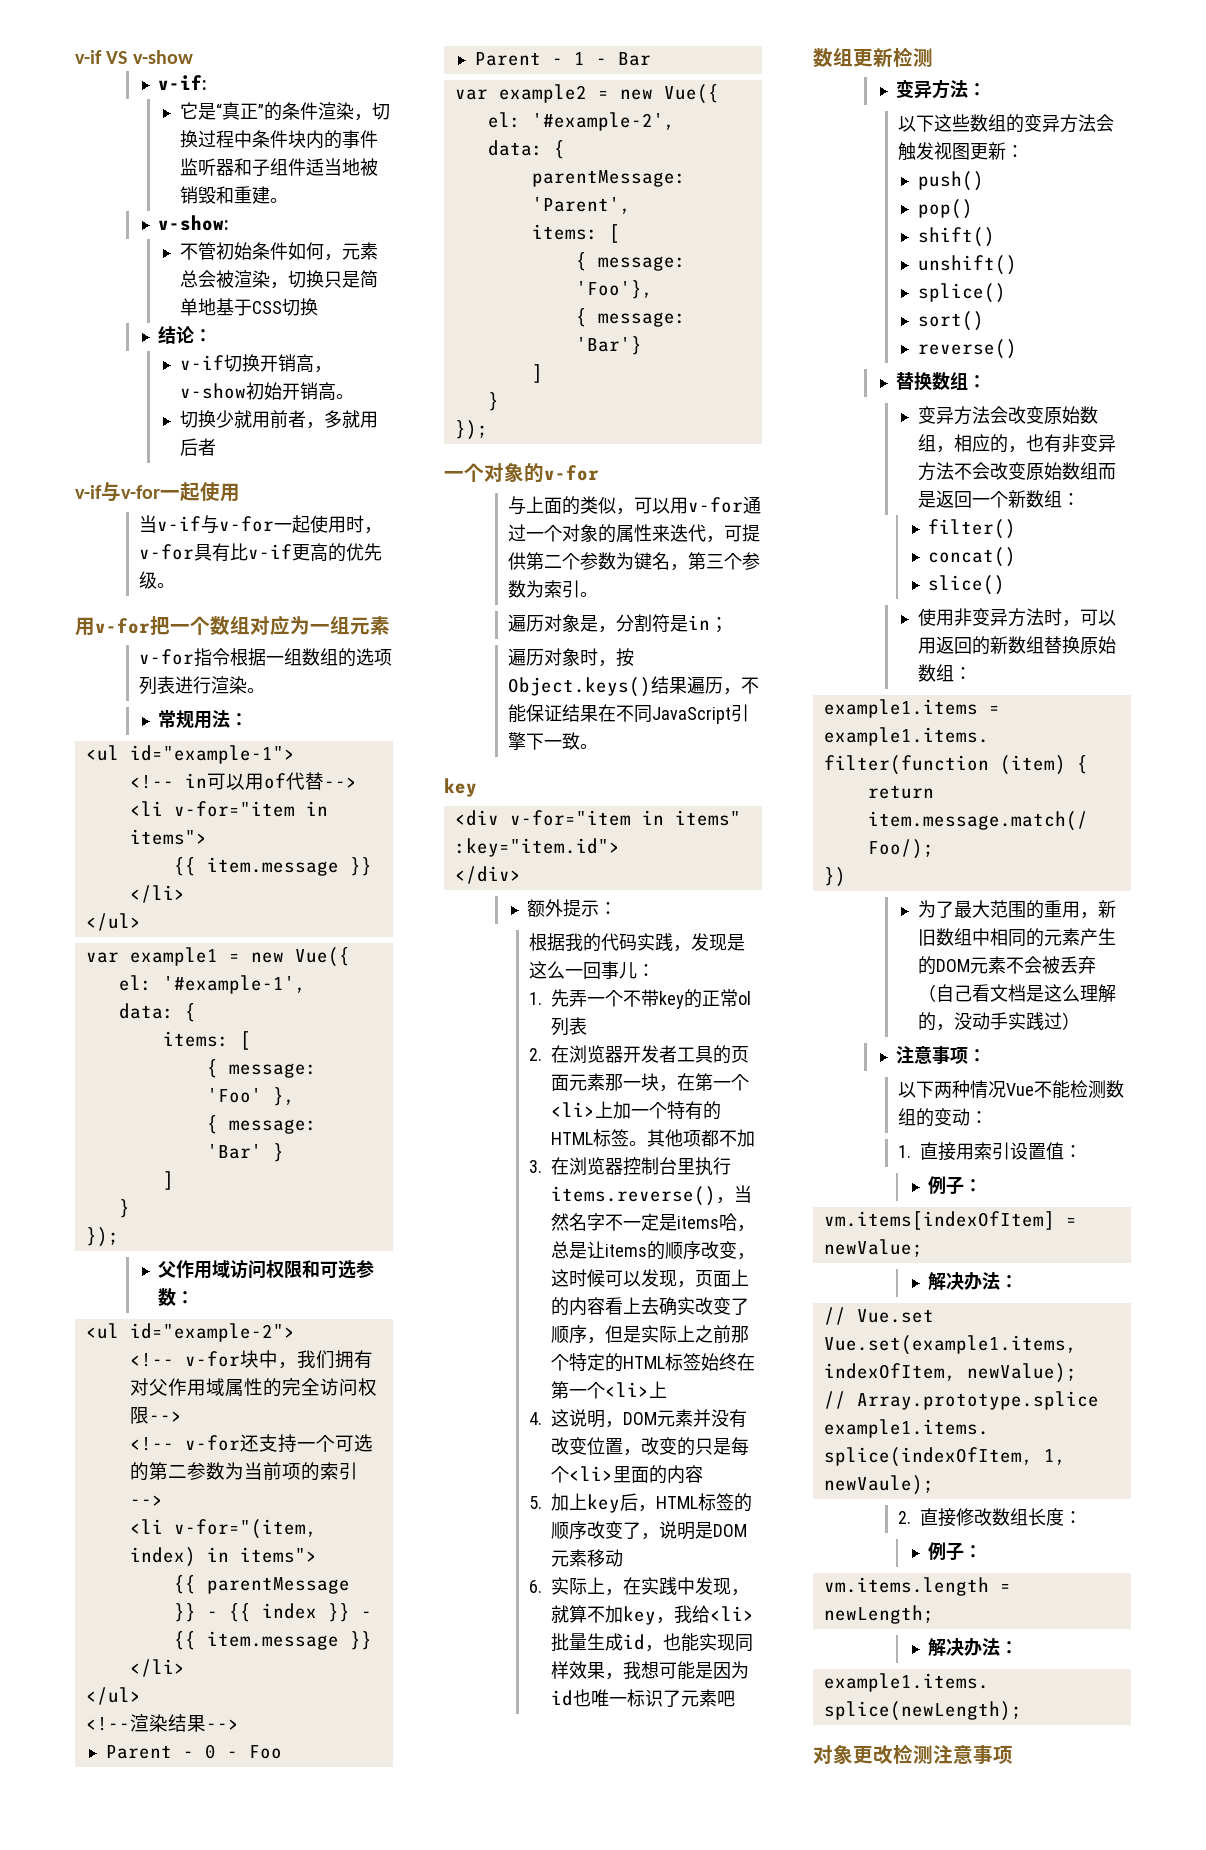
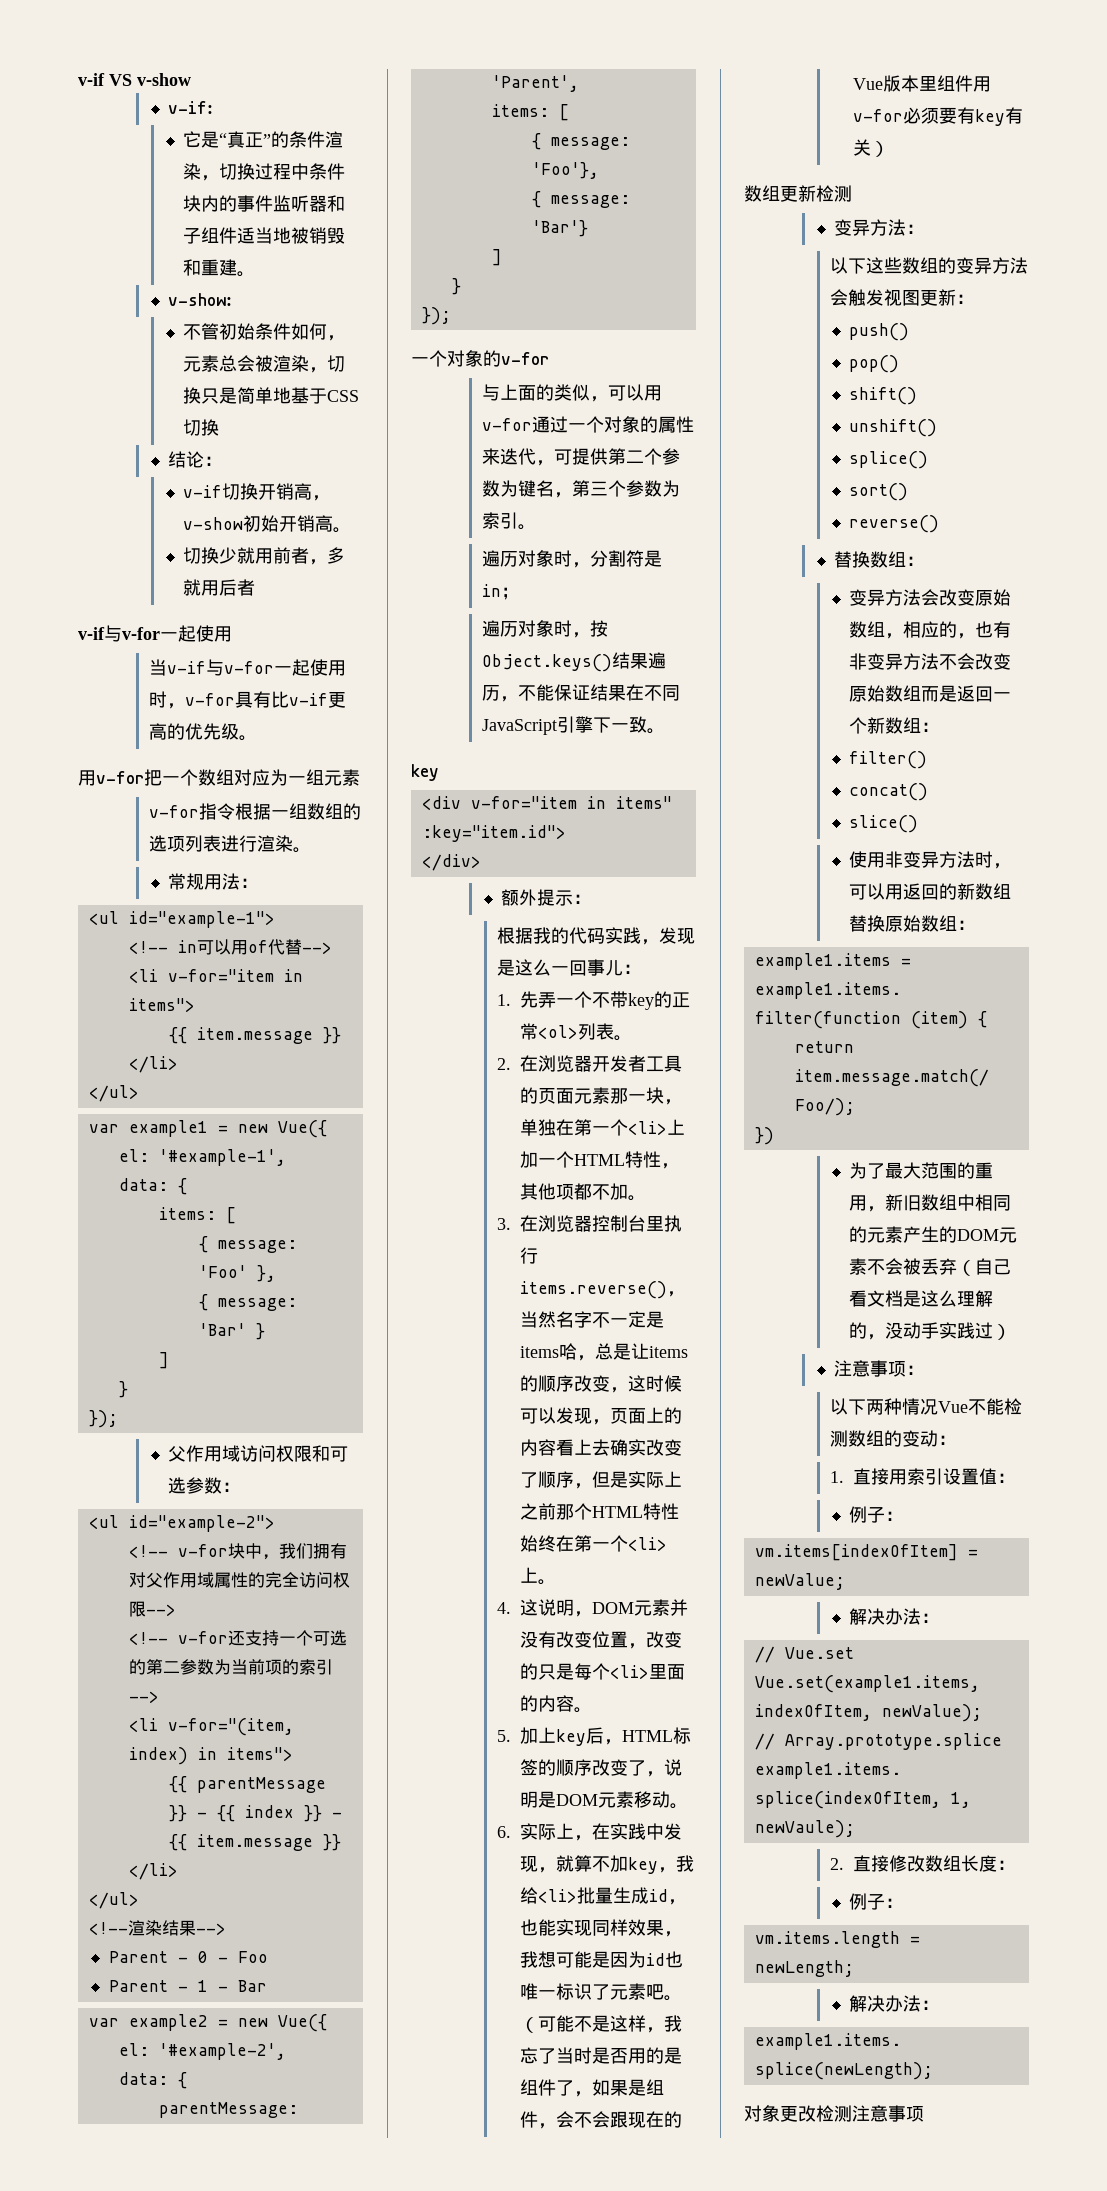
- 遍历对象是，分割符是in；
+ 遍历对象时，分割符是in；
- 1.先弄一个不带key的正常ol列表
+ 1.先弄一个不带key的正常<ol>列表。
- 2.在浏览器开发者工具的页面元素那一块，在第一个<li>上加一个特有的HTML标签。其他项都不加
+ 2.在浏览器开发者工具的页面元素那一块，单独在第一个<li>上加一个HTML特性，其他项都不加。
- 3.在浏览器控制台里执行items.reverse()，当然名字不一定是items哈，总是让items的顺序改变，这时候可以发现，页面上的内容看上去确实改变了顺序，但是实际上之前那个特定的HTML标签始终在第一个<li>上
+ 3.在浏览器控制台里执行items.reverse()，当然名字不一定是items哈，总是让items的顺序改变，这时候可以发现，页面上的内容看上去确实改变了顺序，但是实际上之前那个HTML特性始终在第一个<li>上。
- 4.这说明，DOM元素并没有改变位置，改变的只是每个<li>里面的内容
+ 4.这说明，DOM元素并没有改变位置，改变的只是每个<li>里面的内容。
- 5.加上key后，HTML标签的顺序改变了，说明是DOM元素移动
+ 5.加上key后，HTML标签的顺序改变了，说明是DOM元素移动。
- 6.实际上，在实践中发现，就算不加key，我给<li>批量生成id，也能实现同样效果，我想可能是因为id也唯一标识了元素吧
+ 6.实际上，在实践中发现，就算不加key，我给<li>批量生成id，也能实现同样效果，我想可能是因为id也唯一标识了元素吧。（可能不是这样，我忘了当时是否用的是组件了，如果是组件，会不会跟现在的Vue版本里组件用v-for必须要有key有关）

